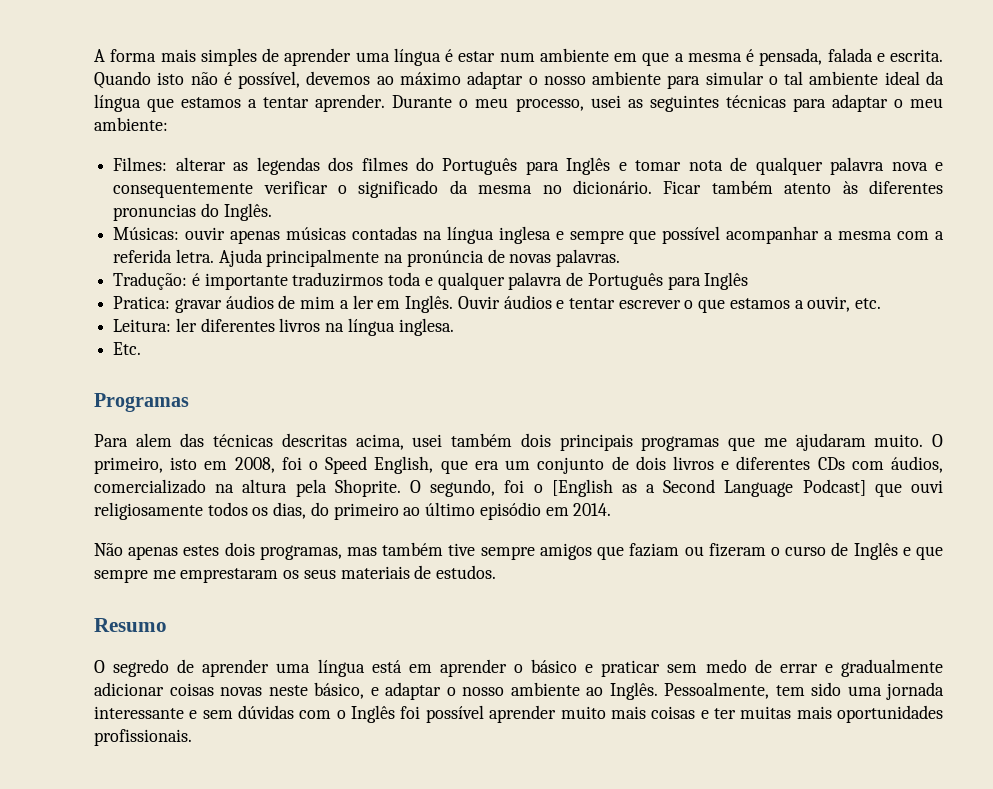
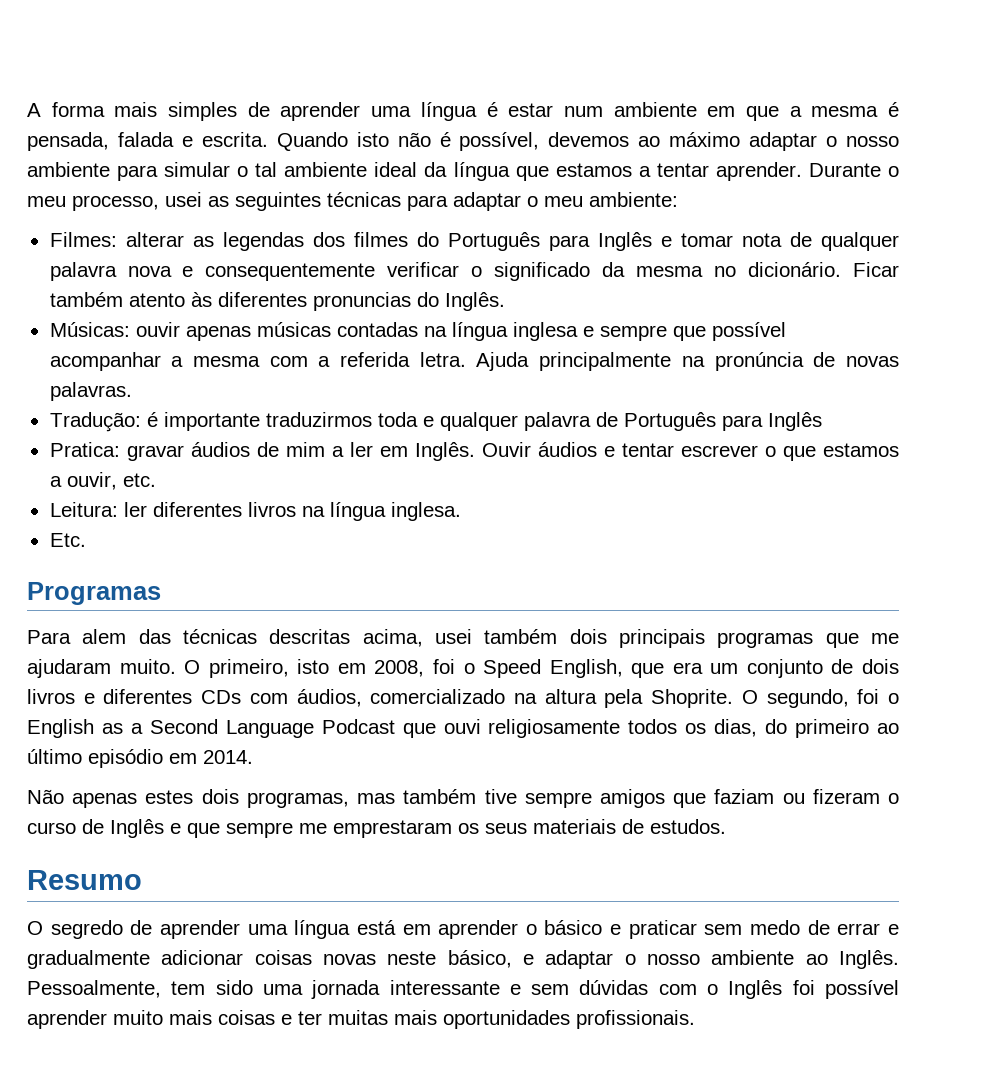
- O segundo, foi o [English as a Second Language Podcast] que ouvi religiosamente todos os dias, do primeiro ao último episódio em 2014.
+ O segundo, foi o English as a Second Language Podcast que ouvi religiosamente todos os dias, do primeiro ao último episódio em 2014.

